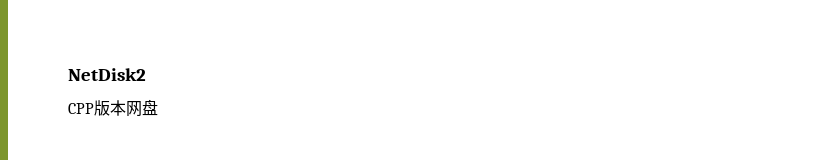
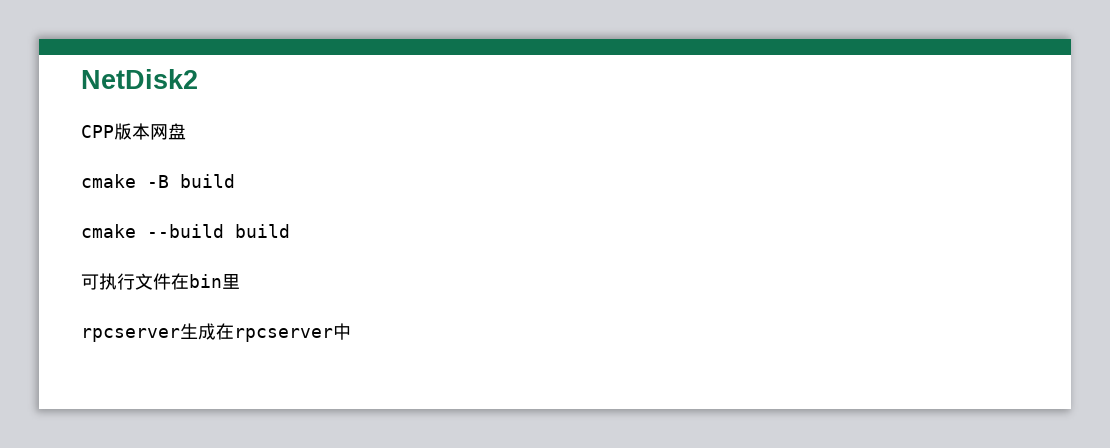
+ cmake -B build
+ cmake --build build
+ 可执行文件在bin里
+ rpcserver生成在rpcserver中

